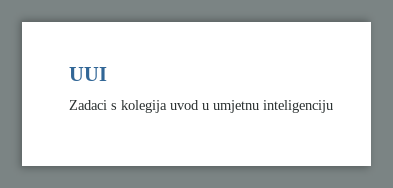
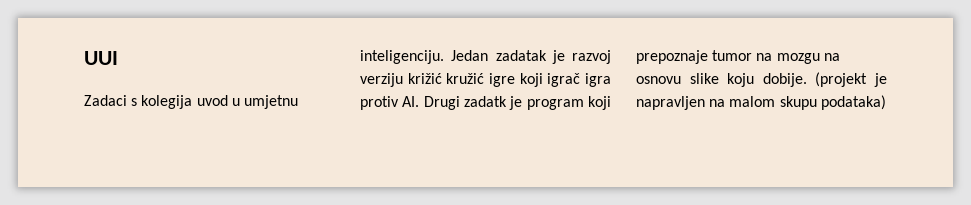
- Zadaci s kolegija uvod u umjetnu inteligenciju
+ Zadaci s kolegija uvod u umjetnu inteligenciju. Jedan zadatak je razvoj verziju križić kružić igre koji igrač igra protiv AI. Drugi zadatk je program koji prepoznaje tumor na mozgu na osnovu slike koju dobije. (projekt je napravljen na malom skupu podataka)

